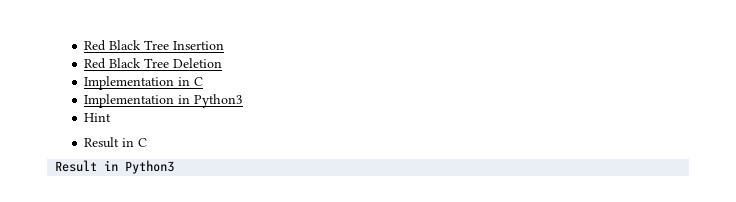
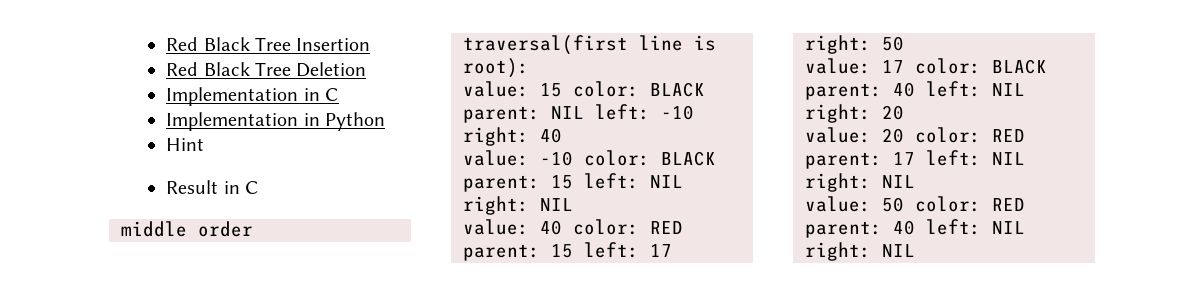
- Implementation in Python3
+ Implementation in Python
- Result in Python3
+ middle order traversal(first line is root):
+ value: 15 color: BLACK parent: NIL left: -10 right: 40
+ value: -10 color: BLACK parent: 15 left: NIL right: NIL
+ value: 40 color: RED parent: 15 left: 17 right: 50
+ value: 17 color: BLACK parent: 40 left: NIL right: 20
+ value: 20 color: RED parent: 17 left: NIL right: NIL
+ value: 50 color: RED parent: 40 left: NIL right: NIL

